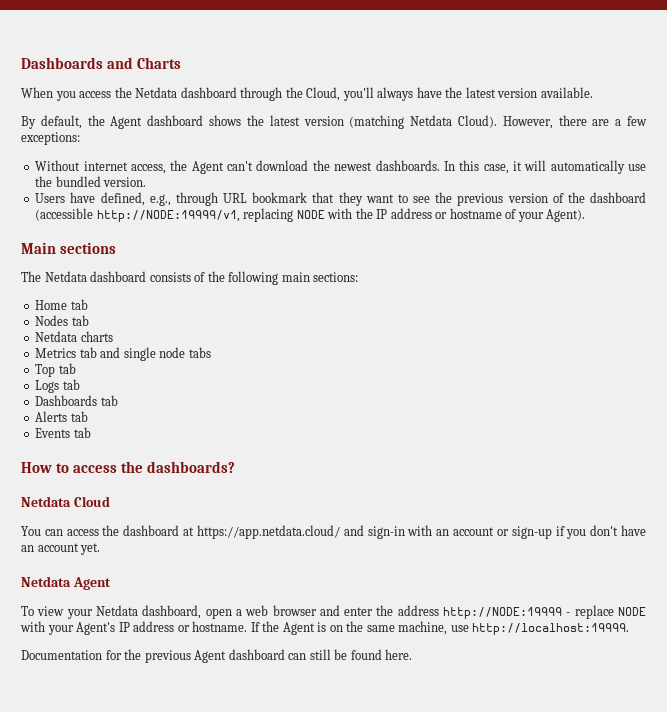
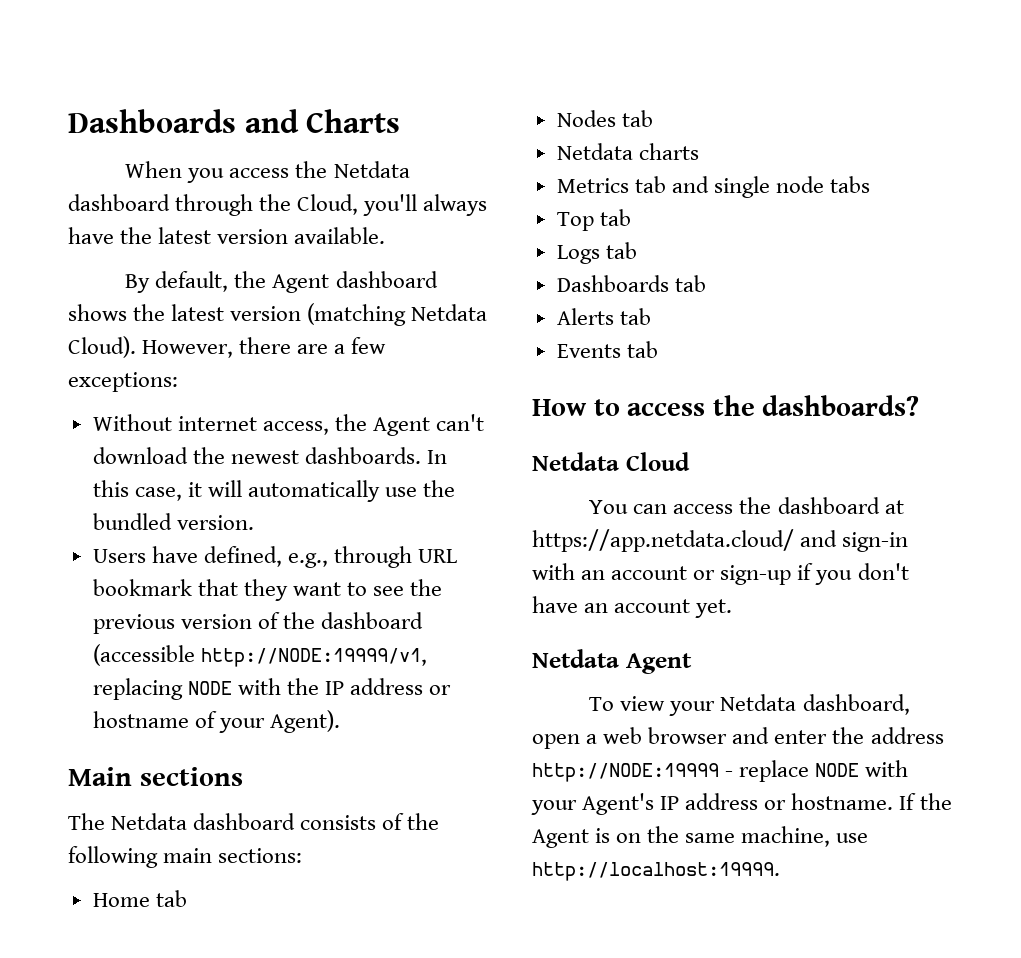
- Documentation for the previous Agent dashboard can still be found here.

